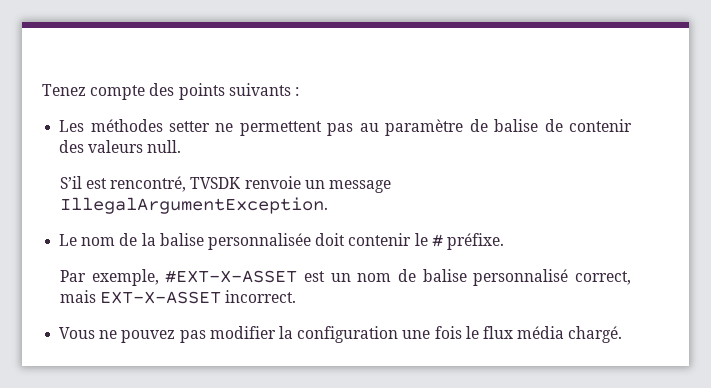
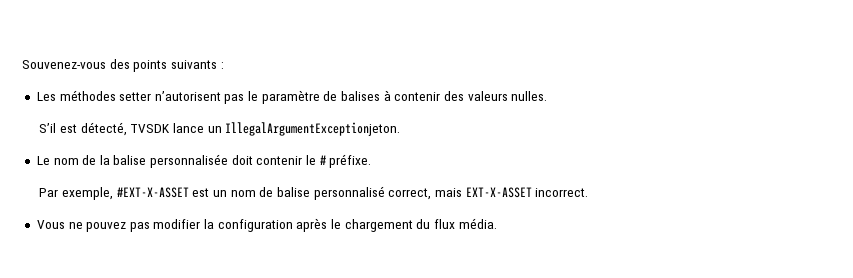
- Tenez compte des points suivants :
+ Souvenez-vous des points suivants :
- Les méthodes setter ne permettent pas au paramètre de balise de contenir des valeurs null.
+ Les méthodes setter n’autorisent pas le paramètre de balises à contenir des valeurs nulles.
- S’il est rencontré, TVSDK renvoie un message IllegalArgumentException.
+ S’il est détecté, TVSDK lance un IllegalArgumentExceptionjeton.
- Vous ne pouvez pas modifier la configuration une fois le flux média chargé.
+ Vous ne pouvez pas modifier la configuration après le chargement du flux média.

